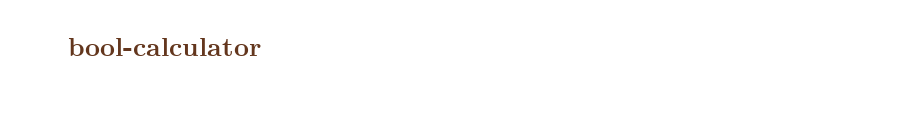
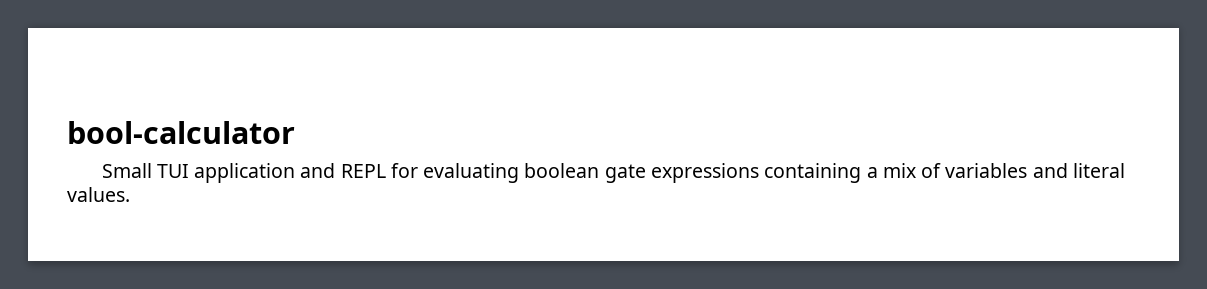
+ Small TUI application and REPL for evaluating boolean gate expressions containing a mix of variables and literal values.

